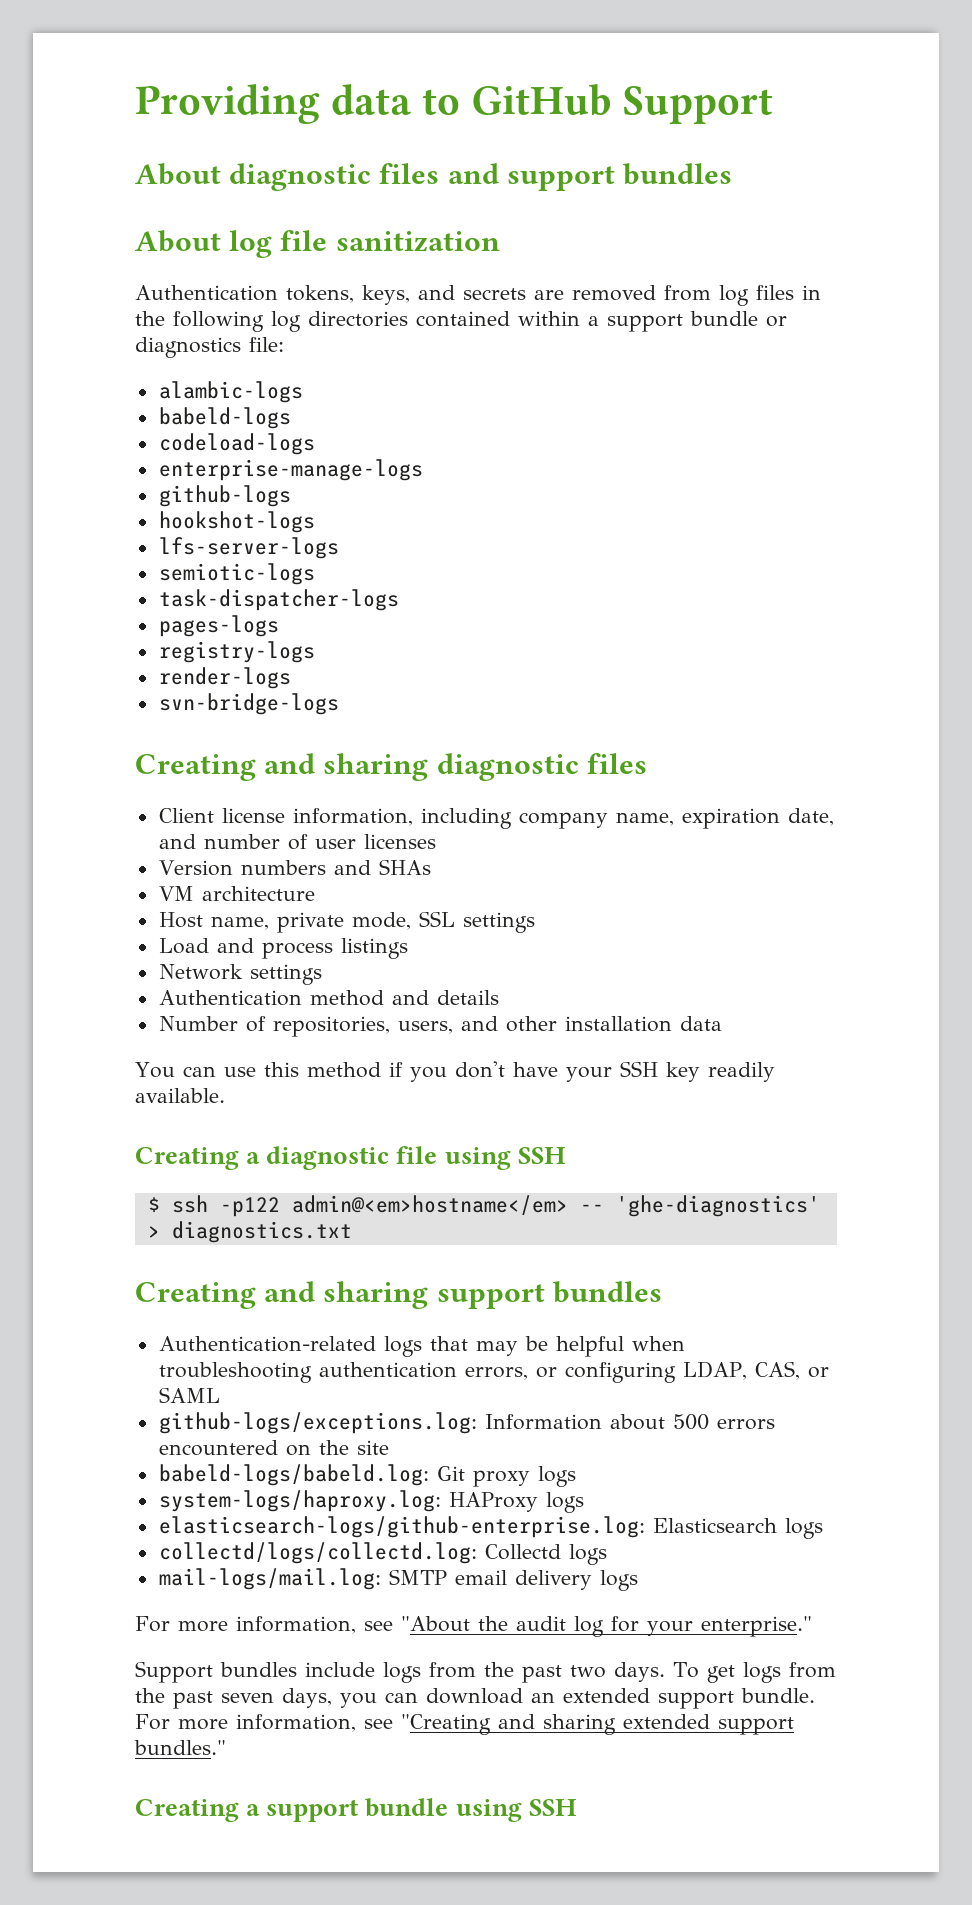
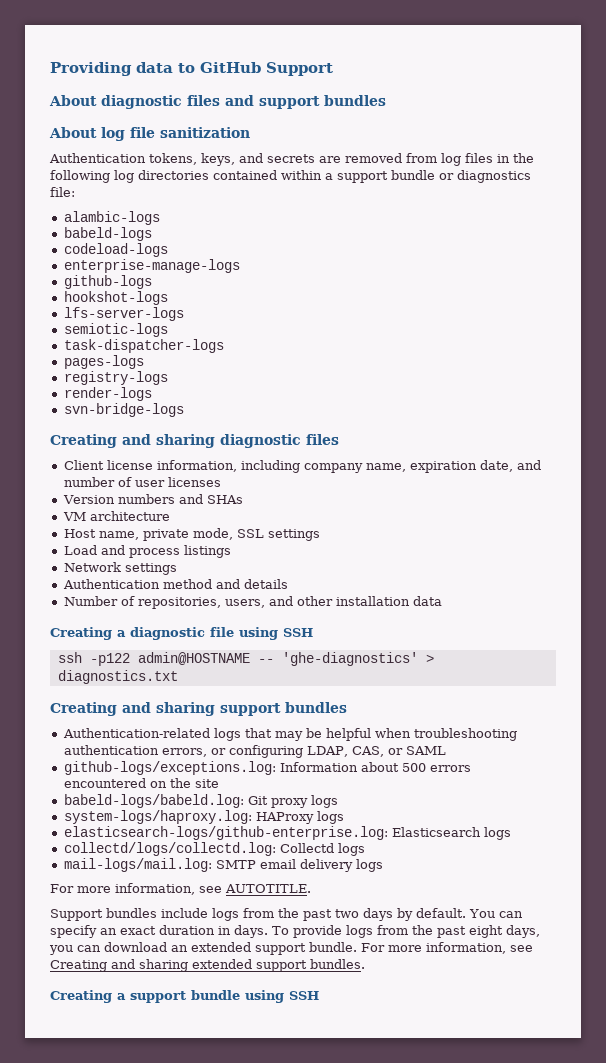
- You can use this method if you don't have your SSH key readily available.
- $ ssh -p122 admin@<em>hostname</em> -- 'ghe-diagnostics' > diagnostics.txt
+ ssh -p122 admin@HOSTNAME -- 'ghe-diagnostics' > diagnostics.txt
- For more information, see "About the audit log for your enterprise."
+ For more information, see AUTOTITLE.
- Support bundles include logs from the past two days.
+ Support bundles include logs from the past two days by default. You can specify an exact duration in days.
- To get logs from the past seven days, you can download an extended support bundle.
+ To provide logs from the past eight days, you can download an extended support bundle.
- For more information, see "Creating and sharing extended support bundles."
+ For more information, see Creating and sharing extended support bundles.

